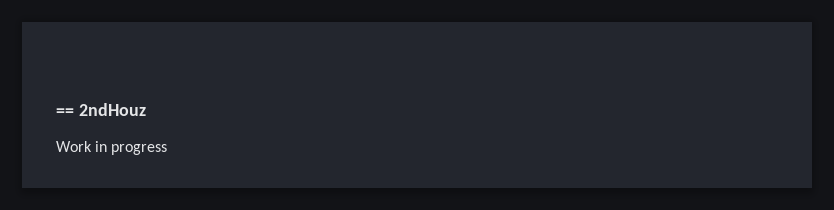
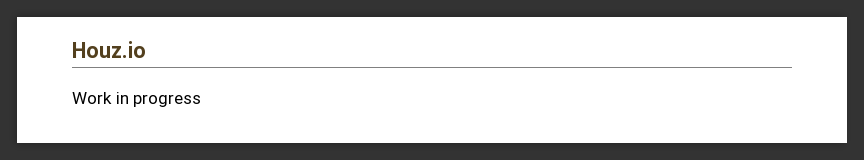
- == 2ndHouz
+ Houz.io

